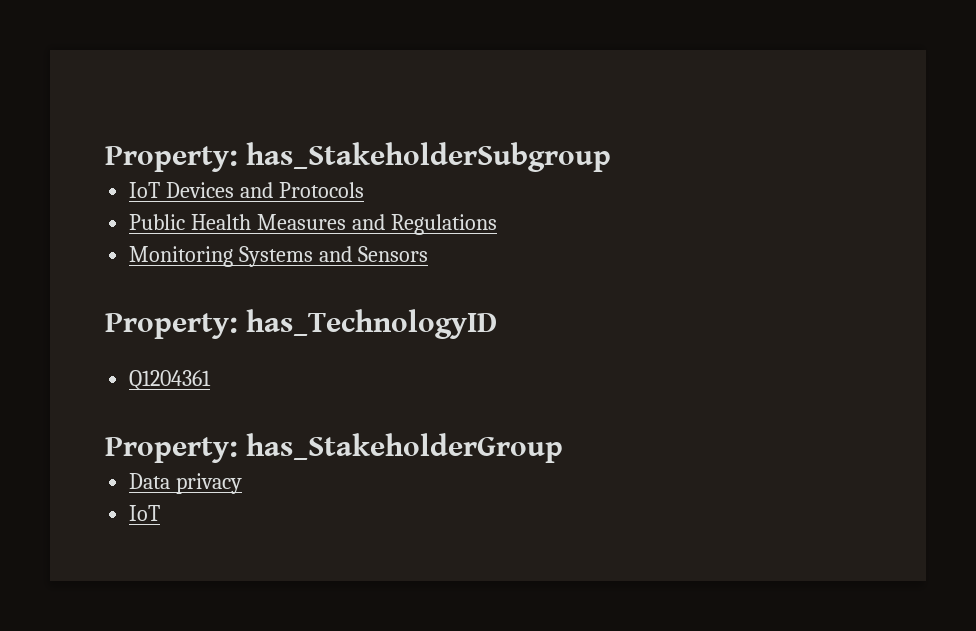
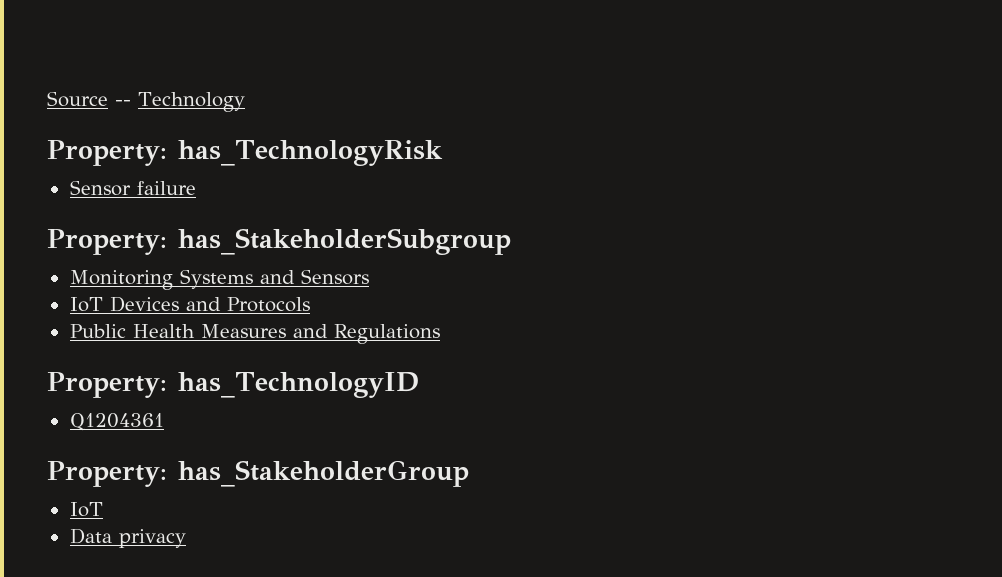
+ Source -- Technology
+ Property: has_TechnologyRisk
+ Sensor failure
  Property: has_StakeholderSubgroup
+ Monitoring Systems and Sensors
- Monitoring Systems and Sensors
  Property: has_StakeholderGroup
+ IoT
  Data privacy
- IoT

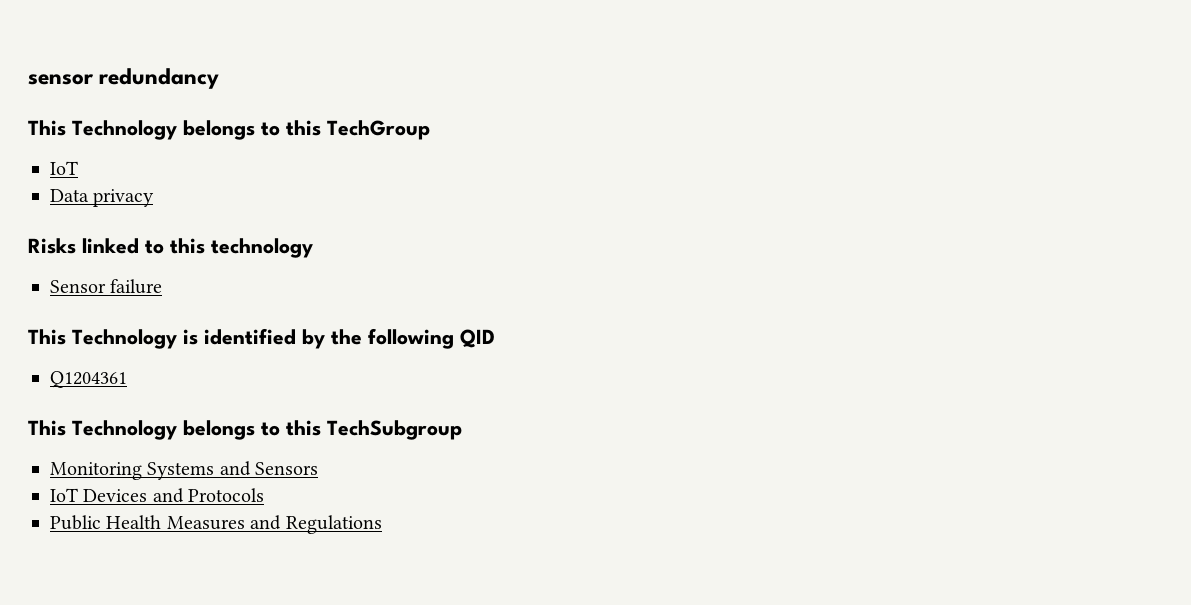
- Source -- Technology
- Property: has_TechnologyRisk
+ sensor redundancy
+ This Technology belongs to this TechGroup
+ IoT
+ Data privacy
+ Risks linked to this technology
  Sensor failure
- Property: has_StakeholderSubgroup
+ This Technology is identified by the following QID
+ Q1204361
+ This Technology belongs to this TechSubgroup
- Property: has_TechnologyID
- Q1204361
- Property: has_StakeholderGroup
- IoT
- Data privacy

